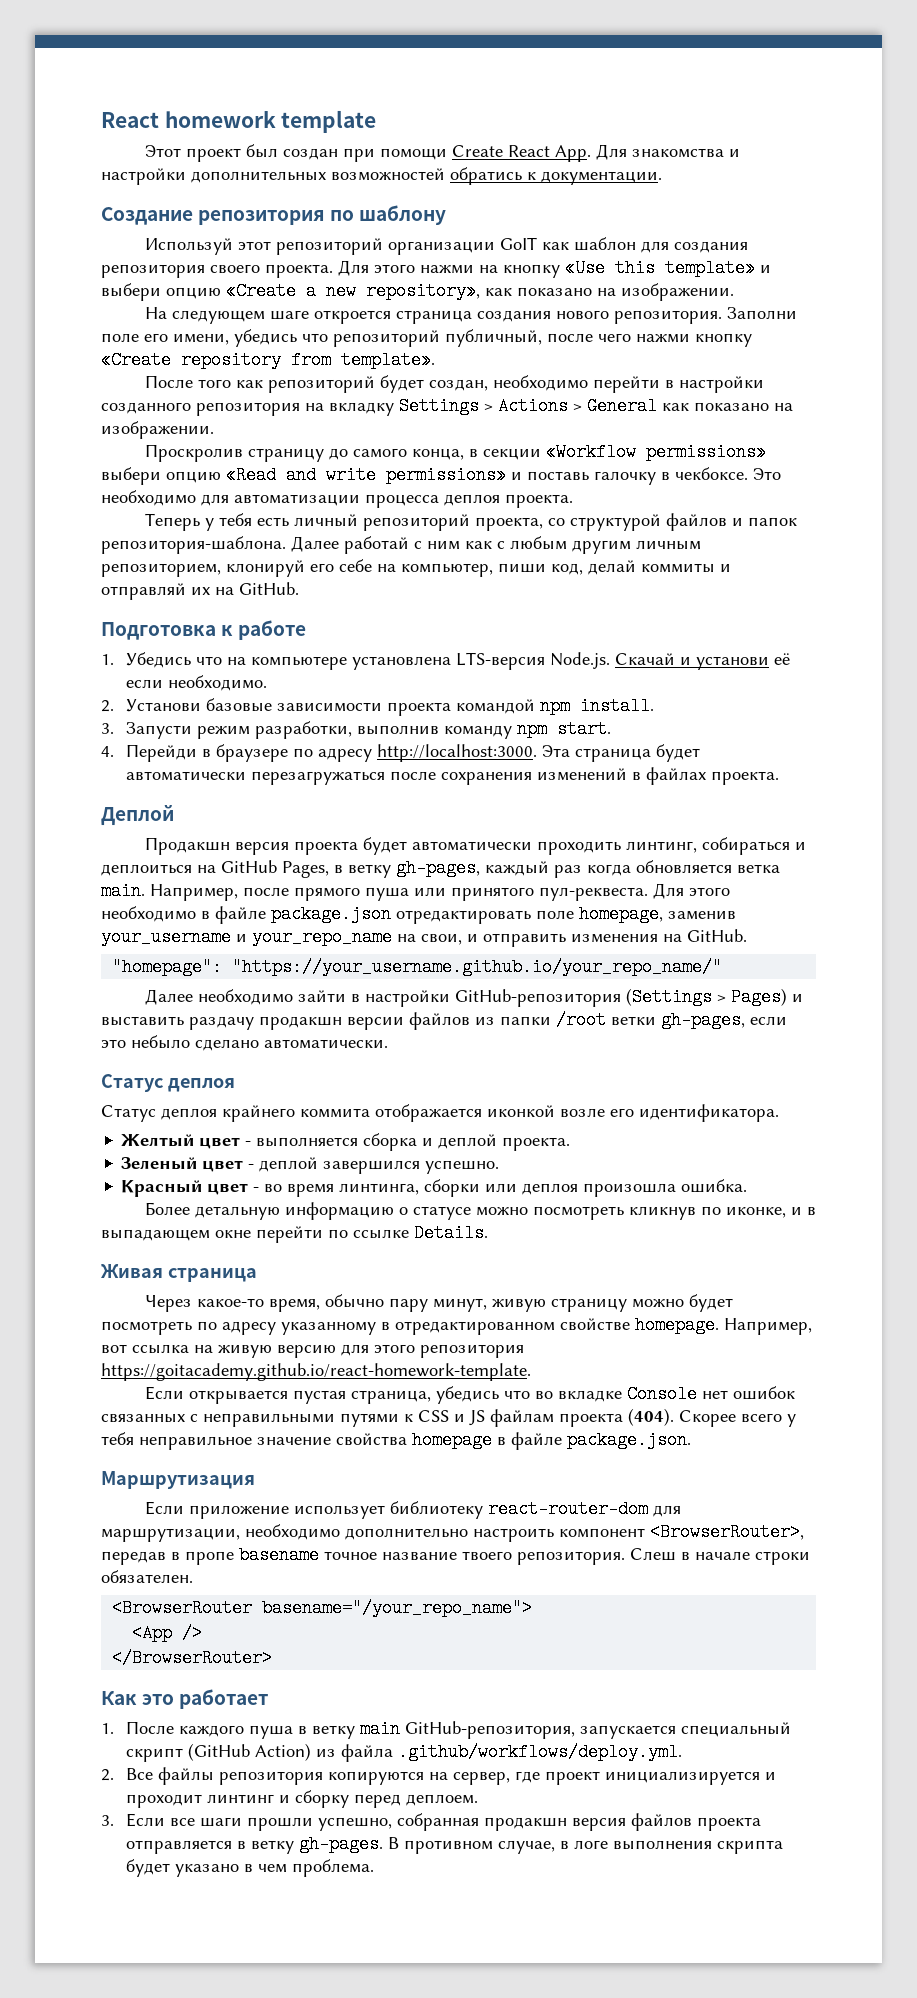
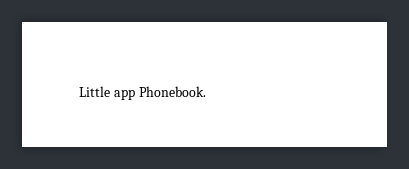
- React homework template
- Этот проект был создан при помощи Create React App. Для знакомства и настройки дополнительных возможностей обратись к документации.
- Создание репозитория по шаблону
- Используй этот репозиторий организации GoIT как шаблон для создания репозитория своего проекта. Для этого нажми на кнопку «Use this template» и выбери опцию «Create a new repository», как показано на изображении.
- На следующем шаге откроется страница создания нового репозитория. Заполни поле его имени, убедись что репозиторий публичный, после чего нажми кнопку «Create repository from template».
- После того как репозиторий будет создан, необходимо перейти в настройки созданного репозитория на вкладку Settings > Actions > General как показано на изображении.
- Проскролив страницу до самого конца, в секции «Workflow permissions» выбери опцию «Read and write permissions» и поставь галочку в чекбоксе. Это необходимо для автоматизации процесса деплоя проекта.
- Теперь у тебя есть личный репозиторий проекта, со структурой файлов и папок репозитория-шаблона. Далее работай с ним как с любым другим личным репозиторием, клонируй его себе на компьютер, пиши код, делай коммиты и отправляй их на GitHub.
- Подготовка к работе
- 1. Убедись что на компьютере установлена LTS-версия Node.js. Скачай и установи её если необходимо.
- 2. Установи базовые зависимости проекта командой npm install.
- 3. Запусти режим разработки, выполнив команду npm start.
- 4. Перейди в браузере по адресу http://localhost:3000. Эта страница будет автоматически перезагружаться после сохранения изменений в файлах проекта.
- Деплой
- Продакшн версия проекта будет автоматически проходить линтинг, собираться и деплоиться на GitHub Pages, в ветку gh-pages, каждый раз когда обновляется ветка main. Например, после прямого пуша или принятого пул-реквеста. Для этого необходимо в файле package.json отредактировать поле homepage, заменив your_username и your_repo_name на свои, и отправить изменения на GitHub.
- "homepage": "https://your_username.github.io/your_repo_name/"
- Далее необходимо зайти в настройки GitHub-репозитория (Settings > Pages) и выставить раздачу продакшн версии файлов из папки /root ветки gh-pages, если это небыло сделано автоматически.
- Статус деплоя
- Статус деплоя крайнего коммита отображается иконкой возле его идентификатора.
- Желтый цвет - выполняется сборка и деплой проекта.
- Зеленый цвет - деплой завершился успешно.
- Красный цвет - во время линтинга, сборки или деплоя произошла ошибка.
- Более детальную информацию о статусе можно посмотреть кликнув по иконке, и в выпадающем окне перейти по ссылке Details.
- Живая страница
- Через какое-то время, обычно пару минут, живую страницу можно будет посмотреть по адресу указанному в отредактированном свойстве homepage. Например, вот ссылка на живую версию для этого репозитория https://goitacademy.github.io/react-homework-template.
- Если открывается пустая страница, убедись что во вкладке Console нет ошибок связанных с неправильными путями к CSS и JS файлам проекта (404). Скорее всего у тебя неправильное значение свойства homepage в файле package.json.
- Маршрутизация
- Если приложение использует библиотеку react-router-dom для маршрутизации, необходимо дополнительно настроить компонент <BrowserRouter>, передав в пропе basename точное название твоего репозитория. Слеш в начале строки обязателен.
- <BrowserRouter basename="/your_repo_name">
- <App />
- </BrowserRouter>
- Как это работает
- 1. После каждого пуша в ветку main GitHub-репозитория, запускается специальный скрипт (GitHub Action) из файла .github/workflows/deploy.yml.
- 2. Все файлы репозитория копируются на сервер, где проект инициализируется и проходит линтинг и сборку перед деплоем.
- 3. Если все шаги прошли успешно, собранная продакшн версия файлов проекта отправляется в ветку gh-pages. В противном случае, в логе выполнения скрипта будет указано в чем проблема.
+ Little app Phonebook.

